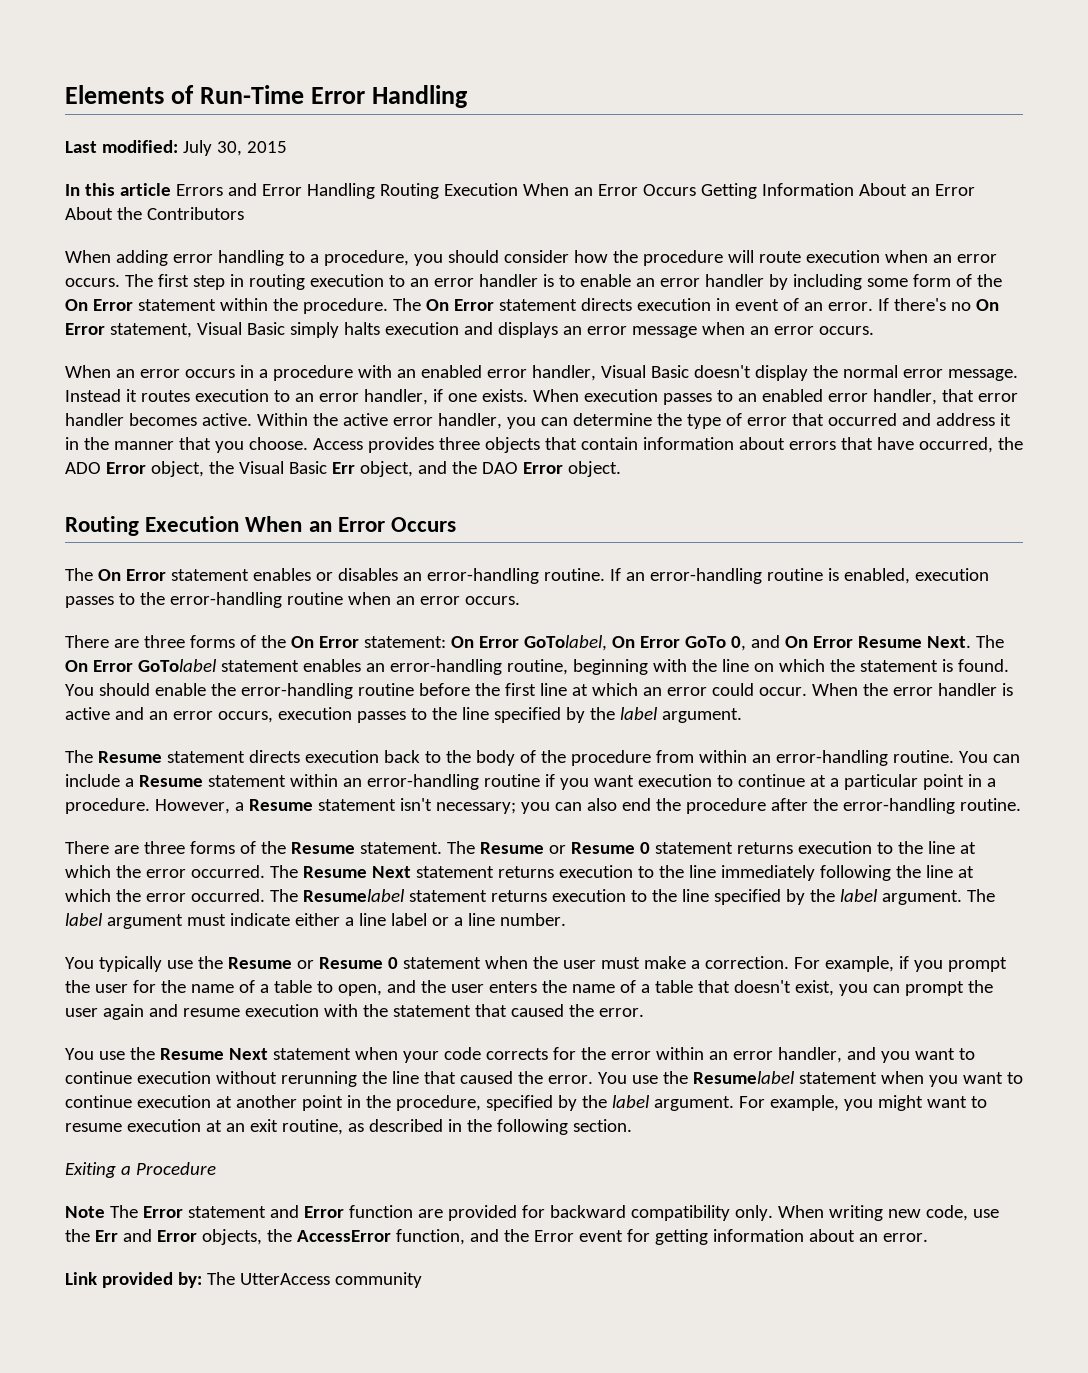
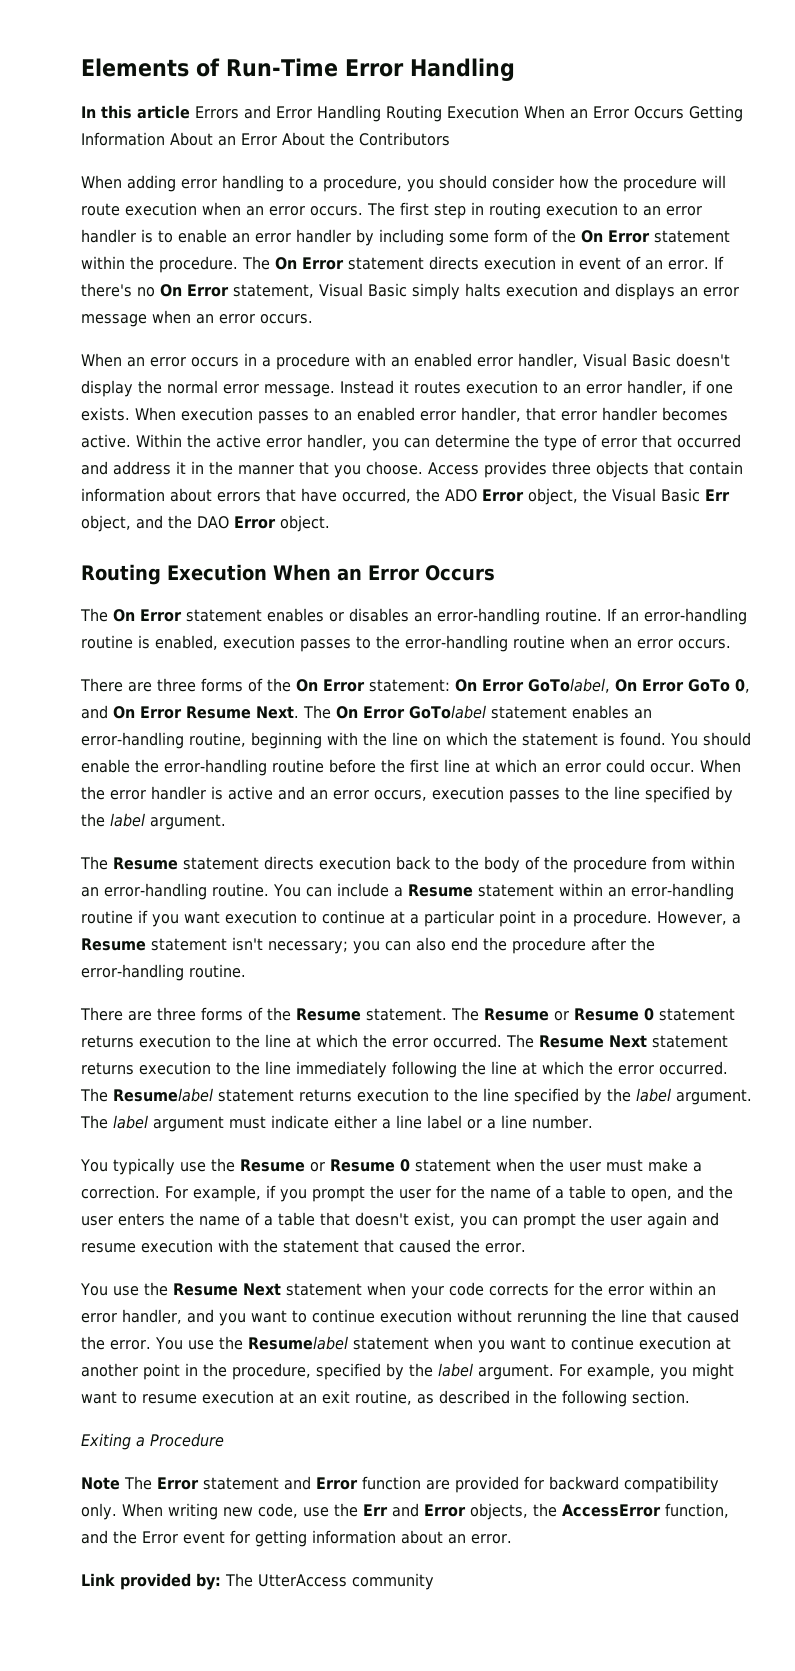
- Last modified: July 30, 2015

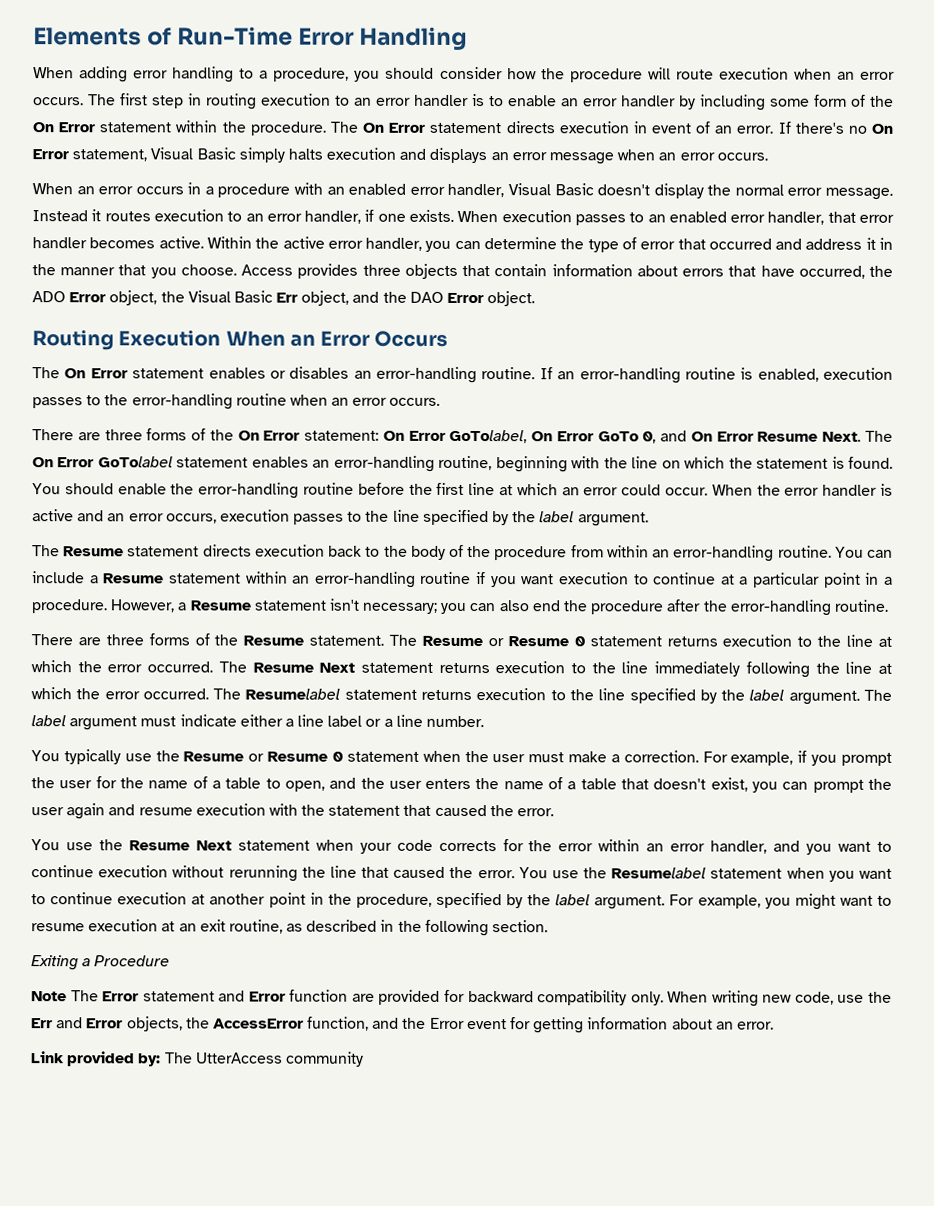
- In this article Errors and Error Handling Routing Execution When an Error Occurs Getting Information About an Error About the Contributors

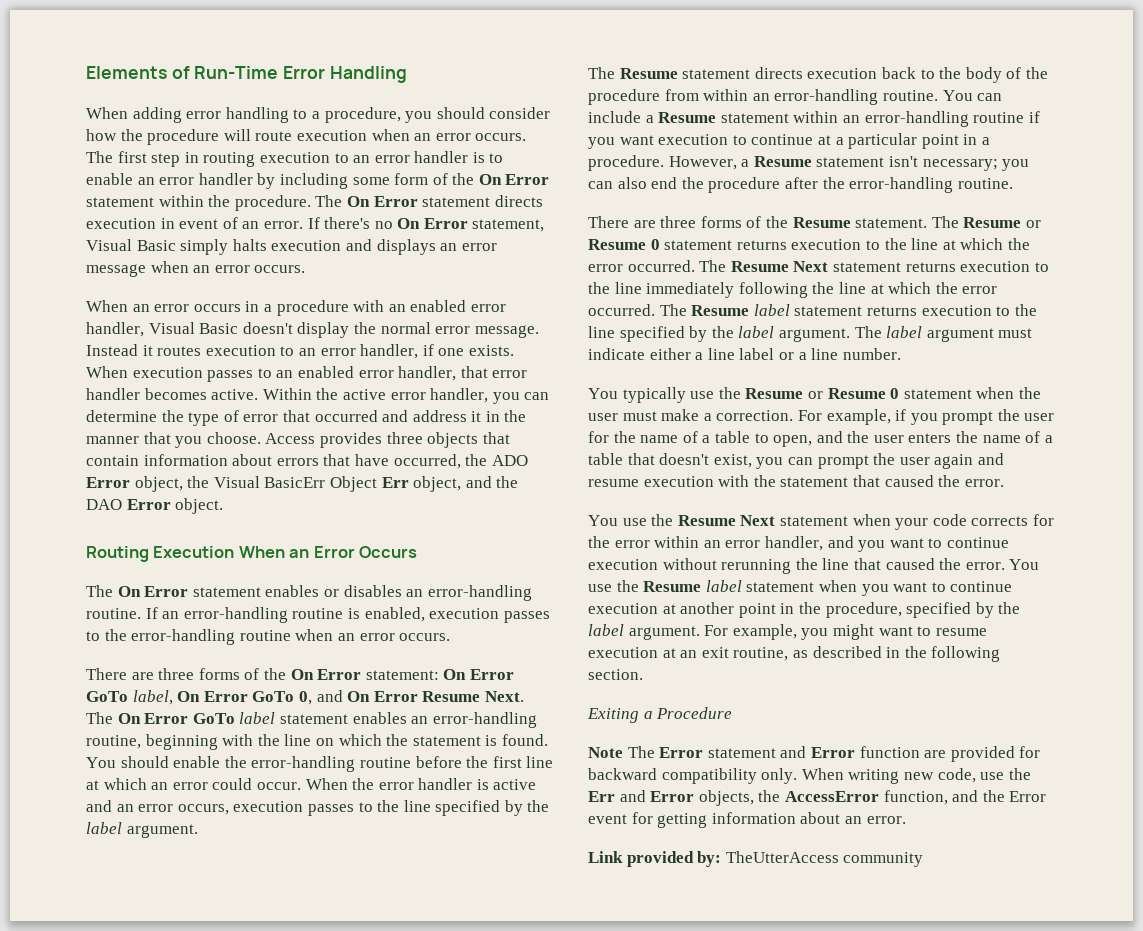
- Access provides three objects that contain information about errors that have occurred, the ADO Error object, the Visual Basic Err object, and the DAO Error object.
+ Access provides three objects that contain information about errors that have occurred, the ADO Error object, the Visual BasicErr Object Err object, and the DAO Error object.
- There are three forms of the On Error statement: On Error GoTolabel, On Error GoTo 0, and On Error Resume Next.
+ There are three forms of the On Error statement: On Error GoTo label, On Error GoTo 0, and On Error Resume Next.
- The On Error GoTolabel statement enables an error-handling routine, beginning with the line on which the statement is found.
+ The On Error GoTo label statement enables an error-handling routine, beginning with the line on which the statement is found.
- The Resumelabel statement returns execution to the line specified by the label argument.
+ The Resume label statement returns execution to the line specified by the label argument.
- You use the Resumelabel statement when you want to continue execution at another point in the procedure, specified by the label argument.
+ You use the Resume label statement when you want to continue execution at another point in the procedure, specified by the label argument.
- Link provided by: The UtterAccess community
+ Link provided by: TheUtterAccess community

